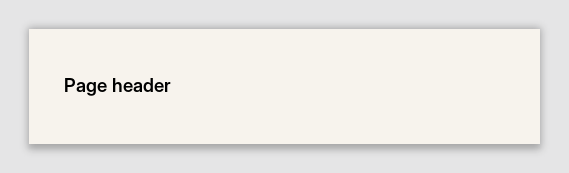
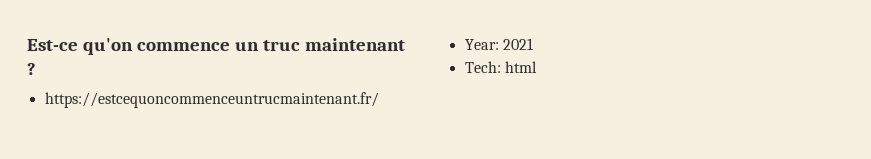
- Page header
+ Est-ce qu'on commence un truc maintenant ?
+ https://estcequoncommenceuntrucmaintenant.fr/
+ Year: 2021
+ Tech: html

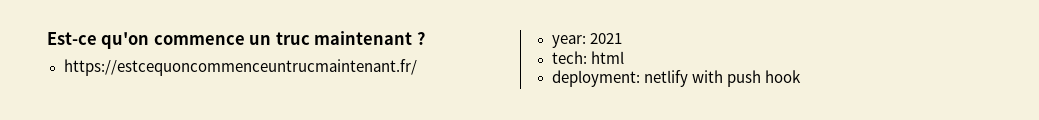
- Year: 2021
+ year: 2021
- Tech: html
+ tech: html
+ deployment: netlify with push hook

